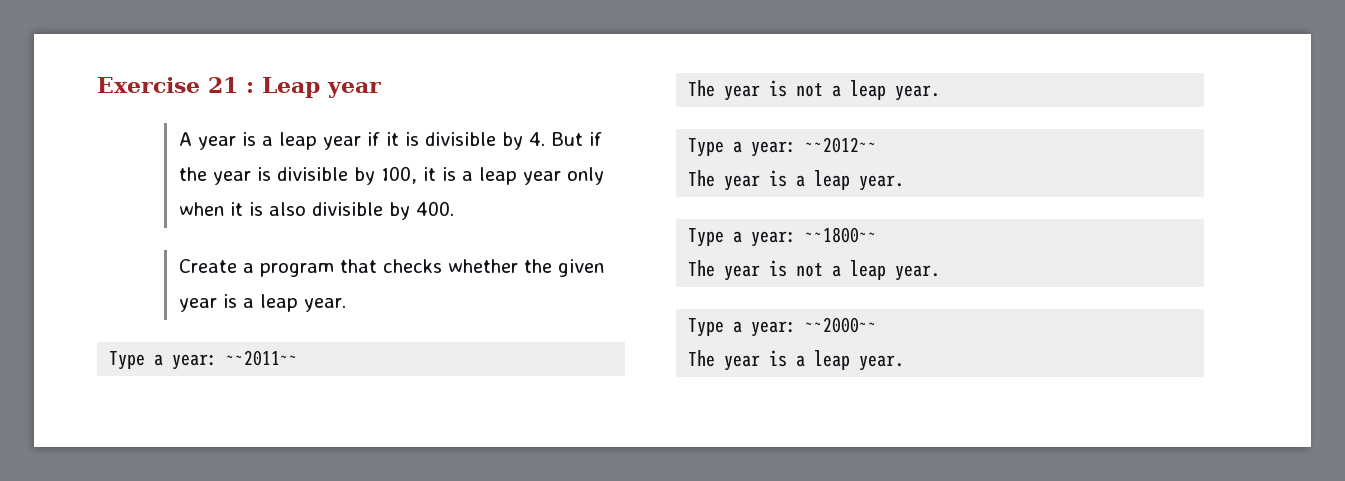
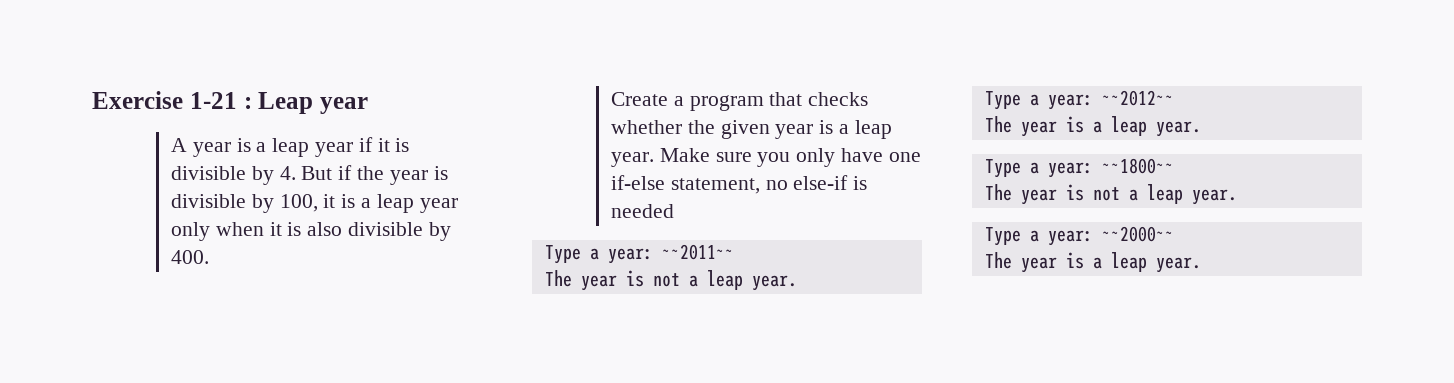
- Exercise 21 : Leap year
+ Exercise 1-21 : Leap year
+ Make sure you only have one if-else statement, no else-if is needed

